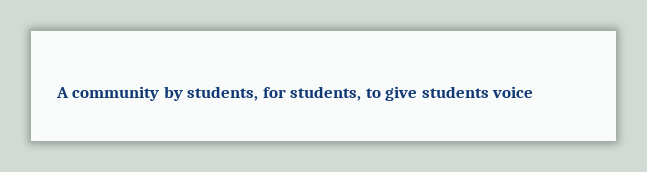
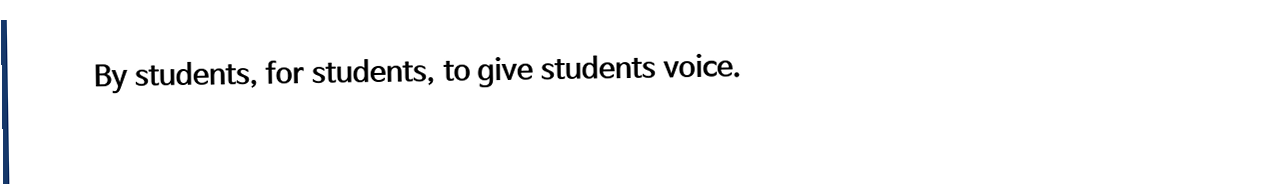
- A community by students, for students, to give students voice
+ By students, for students, to give students voice.

